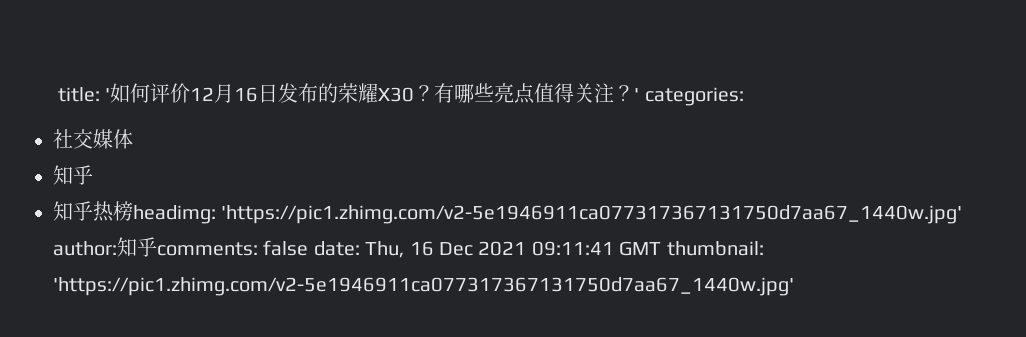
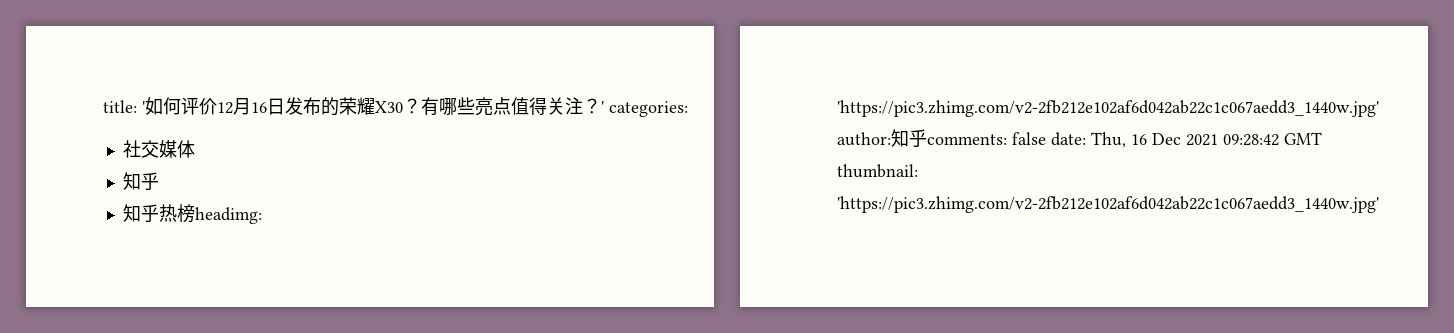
- 知乎热榜headimg: 'https://pic1.zhimg.com/v2-5e1946911ca077317367131750d7aa67_1440w.jpg' author:知乎comments: false date: Thu, 16 Dec 2021 09:11:41 GMT thumbnail: 'https://pic1.zhimg.com/v2-5e1946911ca077317367131750d7aa67_1440w.jpg'
+ 知乎热榜headimg: 'https://pic3.zhimg.com/v2-2fb212e102af6d042ab22c1c067aedd3_1440w.jpg' author:知乎comments: false date: Thu, 16 Dec 2021 09:28:42 GMT thumbnail: 'https://pic3.zhimg.com/v2-2fb212e102af6d042ab22c1c067aedd3_1440w.jpg'

